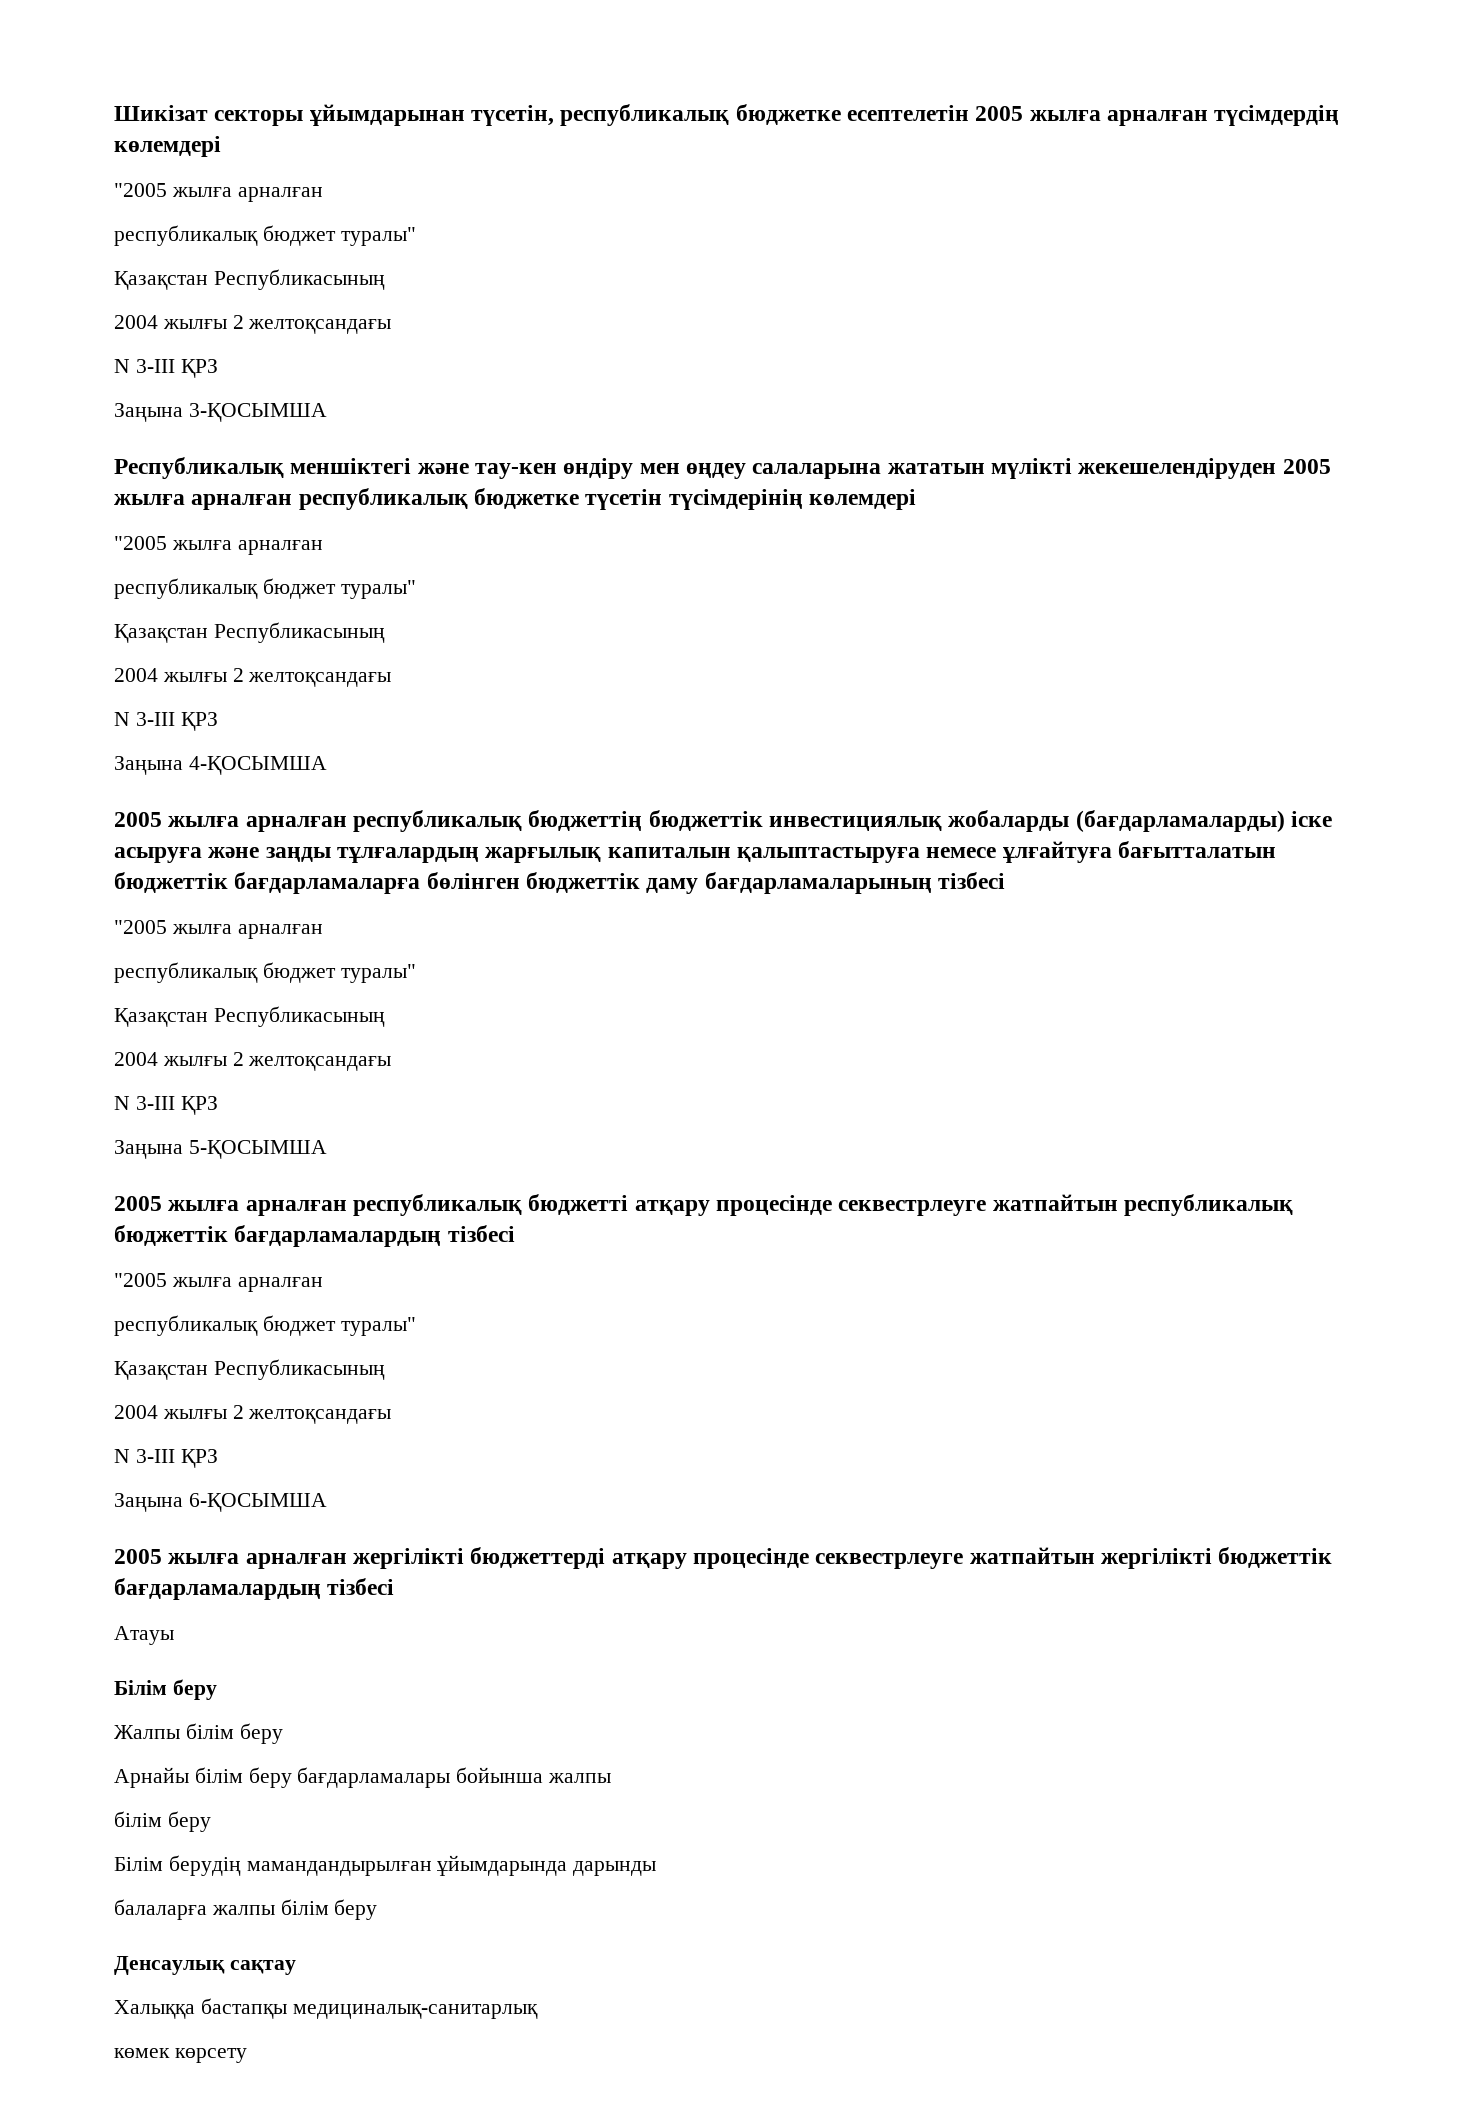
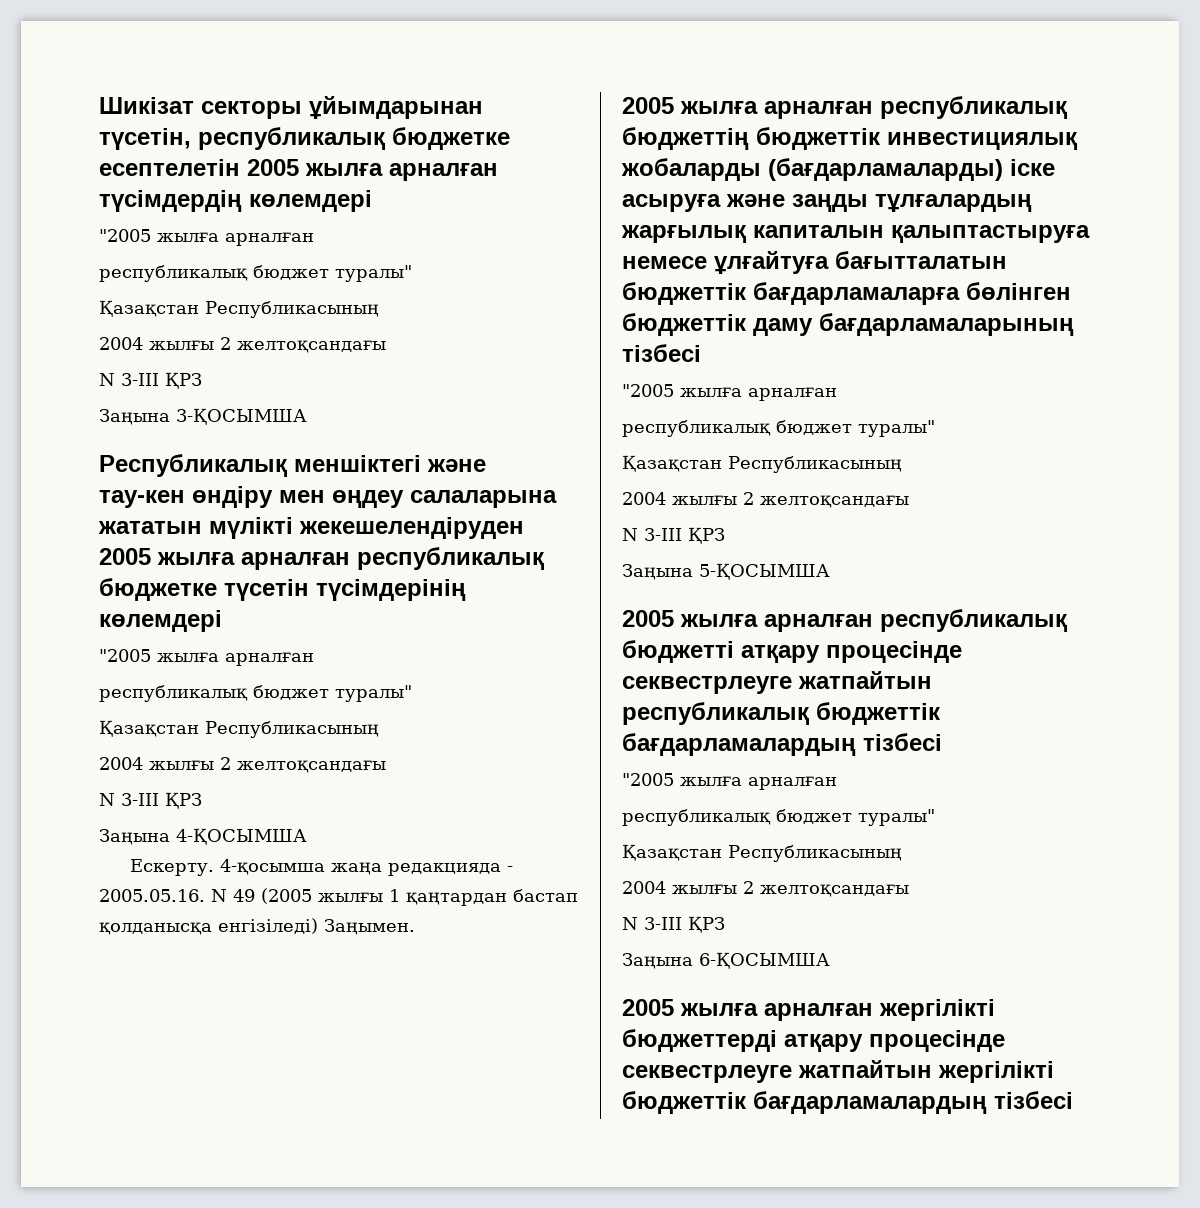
+ Ескерту. 4-қосымша жаңа редакцияда - 2005.05.16. N 49 (2005 жылғы 1 қаңтардан бастап қолданысқа енгізіледі) Заңымен.
- Атауы
- Білім беру
- Жалпы білім беру
- Арнайы білім беру бағдарламалары бойынша жалпы
- білім беру
- Білім берудің мамандандырылған ұйымдарында дарынды
- балаларға жалпы білім беру
- Денсаулық сақтау
- Халыққа бастапқы медициналық-санитарлық
- көмек көрсету

